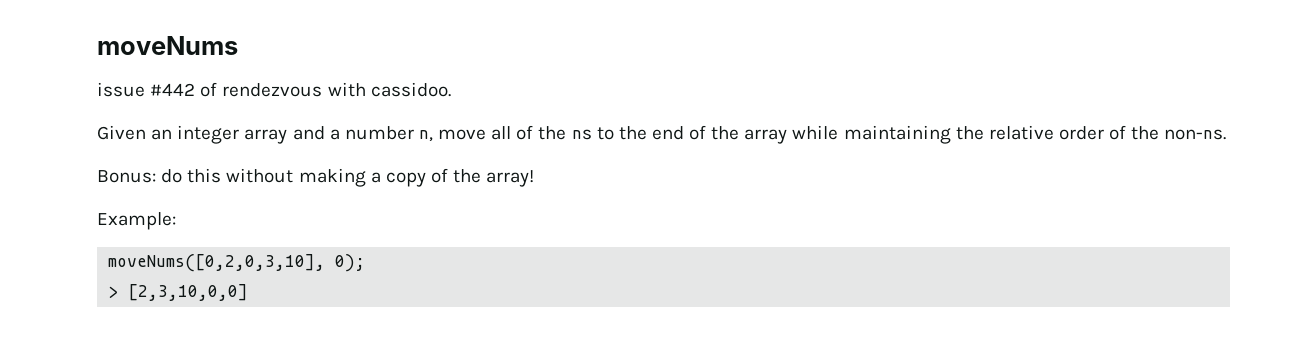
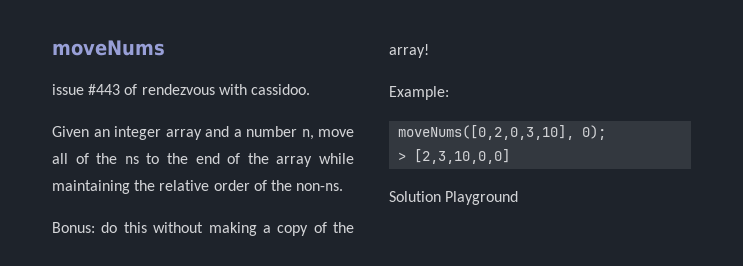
- issue #442 of rendezvous with cassidoo.
+ issue #443 of rendezvous with cassidoo.
+ Solution Playground

